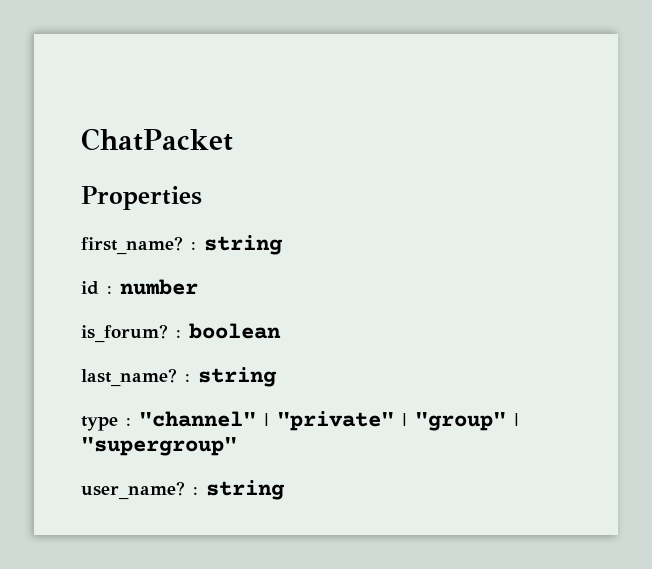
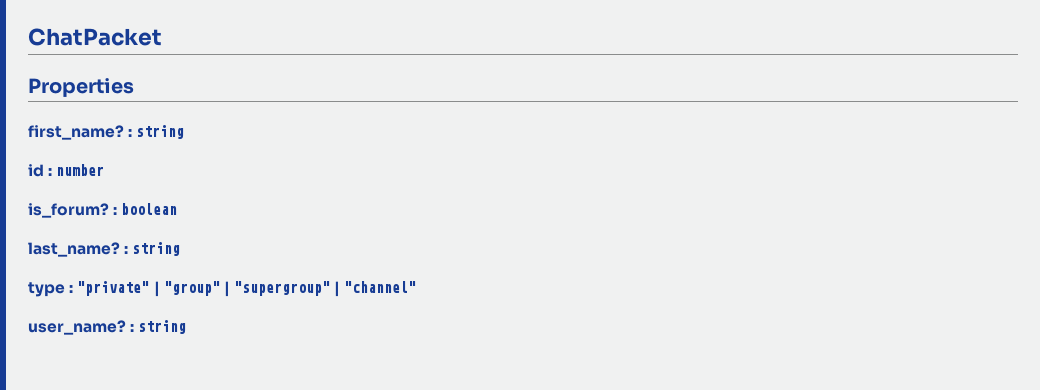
- type : "channel" | "private" | "group" | "supergroup"
+ type : "private" | "group" | "supergroup" | "channel"

